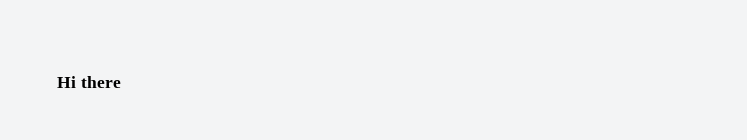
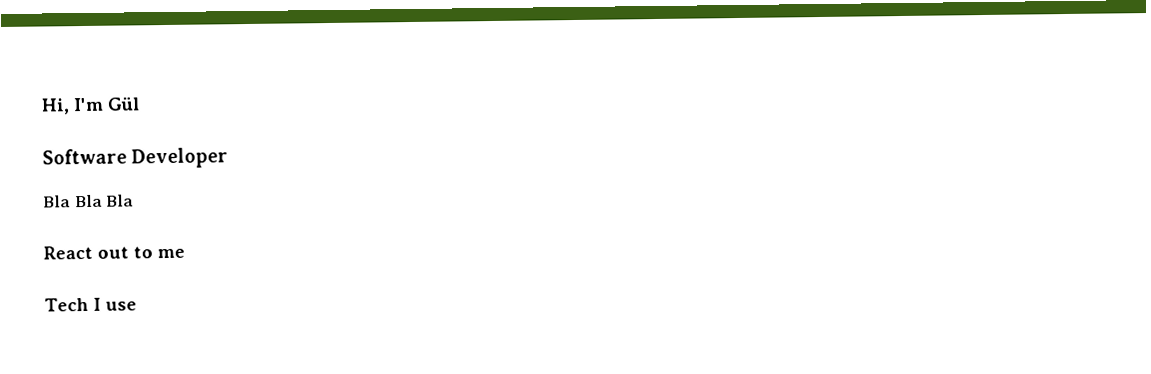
- Hi there
+ Hi, I'm Gül
+ Software Developer
+ Bla Bla Bla
+ React out to me
+ Tech I use

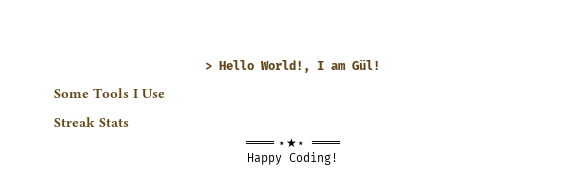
- Hi, I'm Gül
- Software Developer
- Bla Bla Bla
- React out to me
- Tech I use
+ > Hello World!, I am Gül!
+ Some Tools I Use
+ Streak Stats
+ ════ ⋆★⋆ ════
+ Happy Coding!

